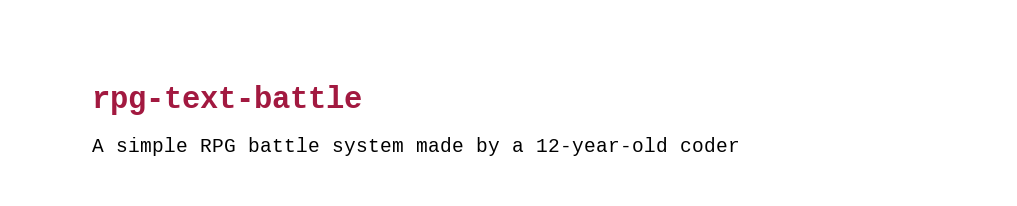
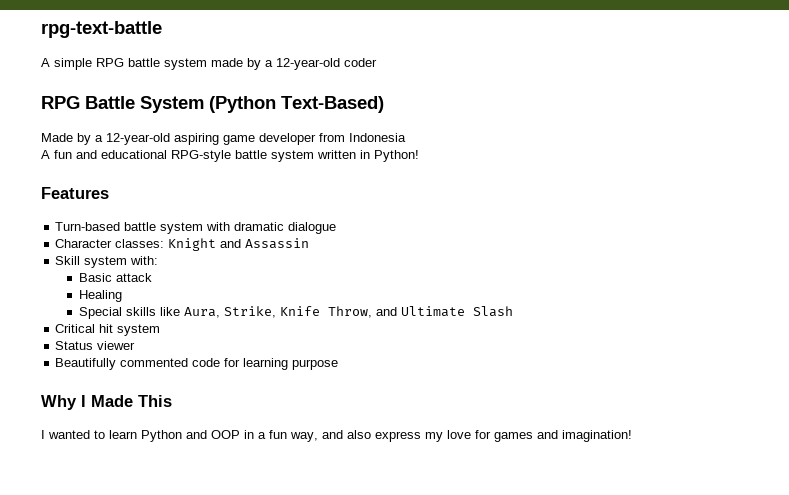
+ RPG Battle System (Python Text-Based)
+ Made by a 12-year-old aspiring game developer from Indonesia
+ A fun and educational RPG-style battle system written in Python!
+ Features
+ Turn-based battle system with dramatic dialogue
+ Character classes: Knight and Assassin
+ Skill system with:
+ Basic attack
+ Healing
+ Special skills like Aura, Strike, Knife Throw, and Ultimate Slash
+ Critical hit system
+ Status viewer
+ Beautifully commented code for learning purpose
+ Why I Made This
+ I wanted to learn Python and OOP in a fun way, and also express my love for games and imagination!

